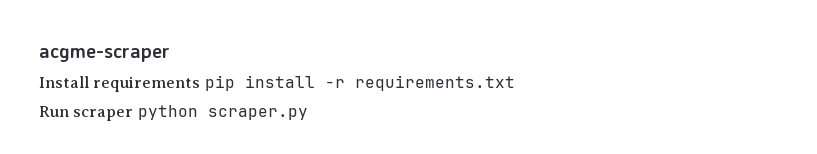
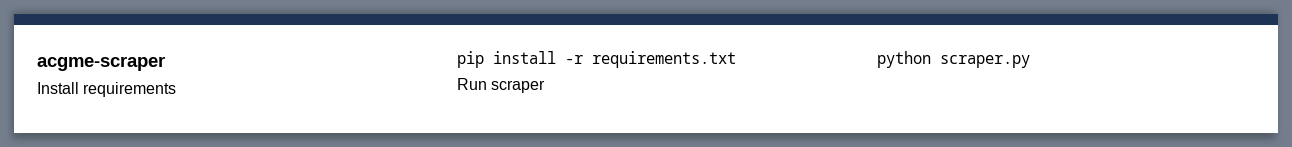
- Install requirements pip install -r requirements.txt
+ Install requirements
+ pip install -r requirements.txt
- Run scraper python scraper.py
+ Run scraper
+ python scraper.py

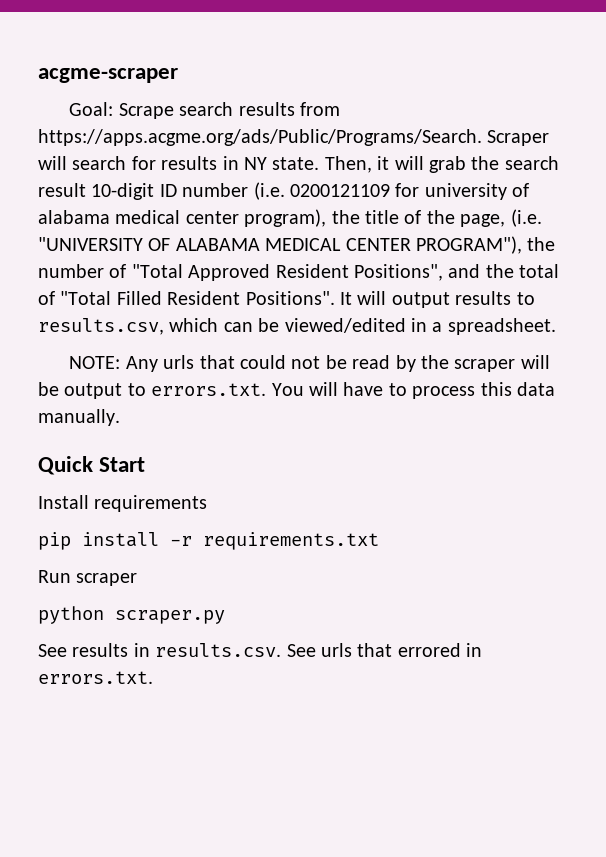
+ Goal: Scrape search results from https://apps.acgme.org/ads/Public/Programs/Search. Scraper will search for results in NY state. Then, it will grab the search result 10-digit ID number (i.e. 0200121109 for university of alabama medical center program), the title of the page, (i.e. "UNIVERSITY OF ALABAMA MEDICAL CENTER PROGRAM"), the number of "Total Approved Resident Positions", and the total of "Total Filled Resident Positions". It will output results to results.csv, which can be viewed/edited in a spreadsheet.
+ NOTE: Any urls that could not be read by the scraper will be output to errors.txt. You will have to process this data manually.
+ Quick Start
+ See results in results.csv. See urls that errored in errors.txt.

